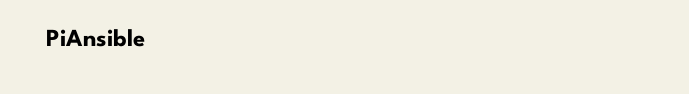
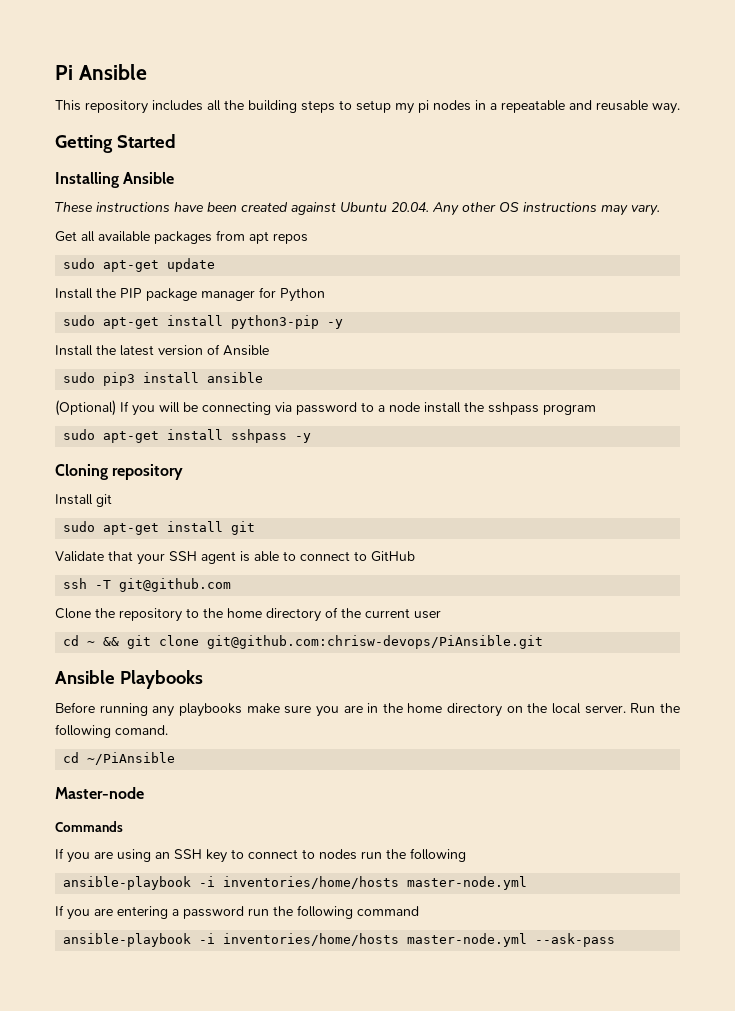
- PiAnsible
+ Pi Ansible
+ This repository includes all the building steps to setup my pi nodes in a repeatable and reusable way.
+ Getting Started
+ Installing Ansible
+ These instructions have been created against Ubuntu 20.04. Any other OS instructions may vary.
+ Get all available packages from apt repos
+ sudo apt-get update
+ Install the PIP package manager for Python
+ sudo apt-get install python3-pip -y
+ Install the latest version of Ansible
+ sudo pip3 install ansible
+ (Optional) If you will be connecting via password to a node install the sshpass program
+ sudo apt-get install sshpass -y
+ Cloning repository
+ Install git
+ sudo apt-get install git
+ Validate that your SSH agent is able to connect to GitHub
+ ssh -T git@github.com
+ Clone the repository to the home directory of the current user
+ cd ~ && git clone git@github.com:chrisw-devops/PiAnsible.git
+ Ansible Playbooks
+ Before running any playbooks make sure you are in the home directory on the local server. Run the following comand.
+ cd ~/PiAnsible
+ Master-node
+ Commands
+ If you are using an SSH key to connect to nodes run the following
+ ansible-playbook -i inventories/home/hosts master-node.yml
+ If you are entering a password run the following command
+ ansible-playbook -i inventories/home/hosts master-node.yml --ask-pass

